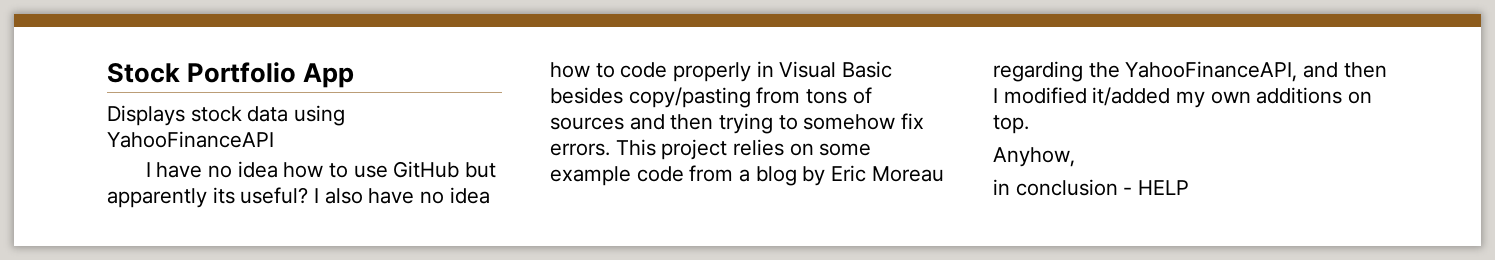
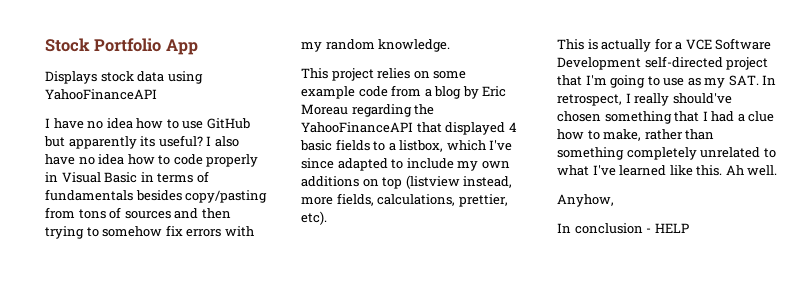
- I also have no idea how to code properly in Visual Basic besides copy/pasting from tons of sources and then trying to somehow fix errors. This project relies on some example code from a blog by Eric Moreau regarding the YahooFinanceAPI, and then I modified it/added my own additions on top.
+ I also have no idea how to code properly in Visual Basic in terms of fundamentals besides copy/pasting from tons of sources and then trying to somehow fix errors with my random knowledge.
+ This project relies on some example code from a blog by Eric Moreau regarding the YahooFinanceAPI that displayed 4 basic fields to a listbox, which I've since adapted to include my own additions on top (listview instead, more fields, calculations, prettier, etc).
+ This is actually for a VCE Software Development self-directed project that I'm going to use as my SAT. In retrospect, I really should've chosen something that I had a clue how to make, rather than something completely unrelated to what I've learned like this. Ah well.
- in conclusion - HELP
+ In conclusion - HELP

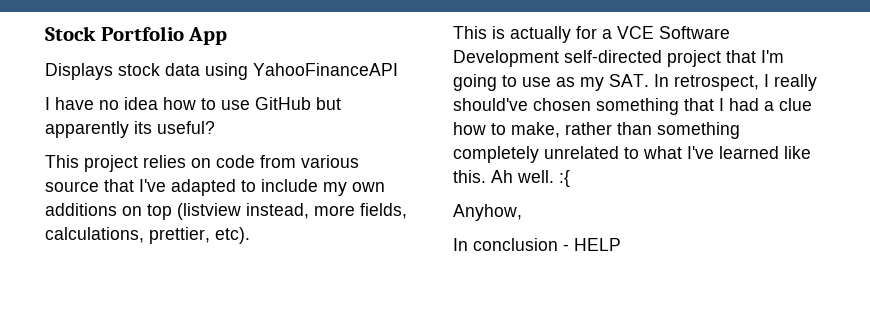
- I have no idea how to use GitHub but apparently its useful? I also have no idea how to code properly in Visual Basic in terms of fundamentals besides copy/pasting from tons of sources and then trying to somehow fix errors with my random knowledge.
- This project relies on some example code from a blog by Eric Moreau regarding the YahooFinanceAPI that displayed 4 basic fields to a listbox, which I've since adapted to include my own additions on top (listview instead, more fields, calculations, prettier, etc).
+ I have no idea how to use GitHub but apparently its useful?
+ This project relies on code from various source that I've adapted to include my own additions on top (listview instead, more fields, calculations, prettier, etc).
- Ah well.
+ Ah well. :{

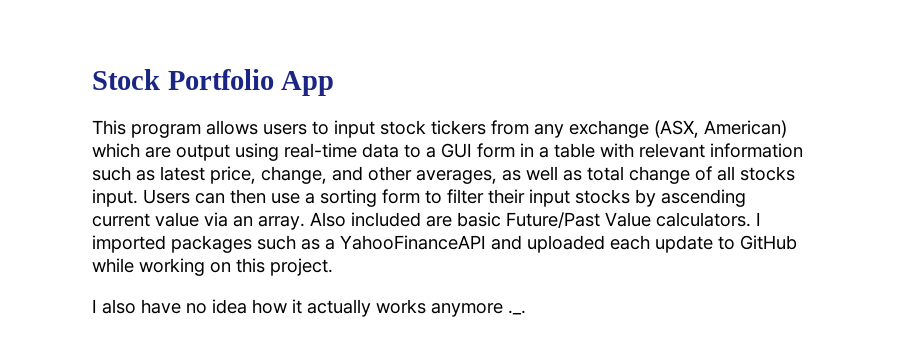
- Displays stock data using YahooFinanceAPI
- I have no idea how to use GitHub but apparently its useful?
- This project relies on code from various source that I've adapted to include my own additions on top (listview instead, more fields, calculations, prettier, etc).
- This is actually for a VCE Software Development self-directed project that I'm going to use as my SAT. In retrospect, I really should've chosen something that I had a clue how to make, rather than something completely unrelated to what I've learned like this. Ah well. :{
- Anyhow,
- In conclusion - HELP
+ This program allows users to input stock tickers from any exchange (ASX, American) which are output using real-time data to a GUI form in a table with relevant information such as latest price, change, and other averages, as well as total change of all stocks input. Users can then use a sorting form to filter their input stocks by ascending current value via an array. Also included are basic Future/Past Value calculators. I imported packages such as a YahooFinanceAPI and uploaded each update to GitHub while working on this project.
+ I also have no idea how it actually works anymore ._.

